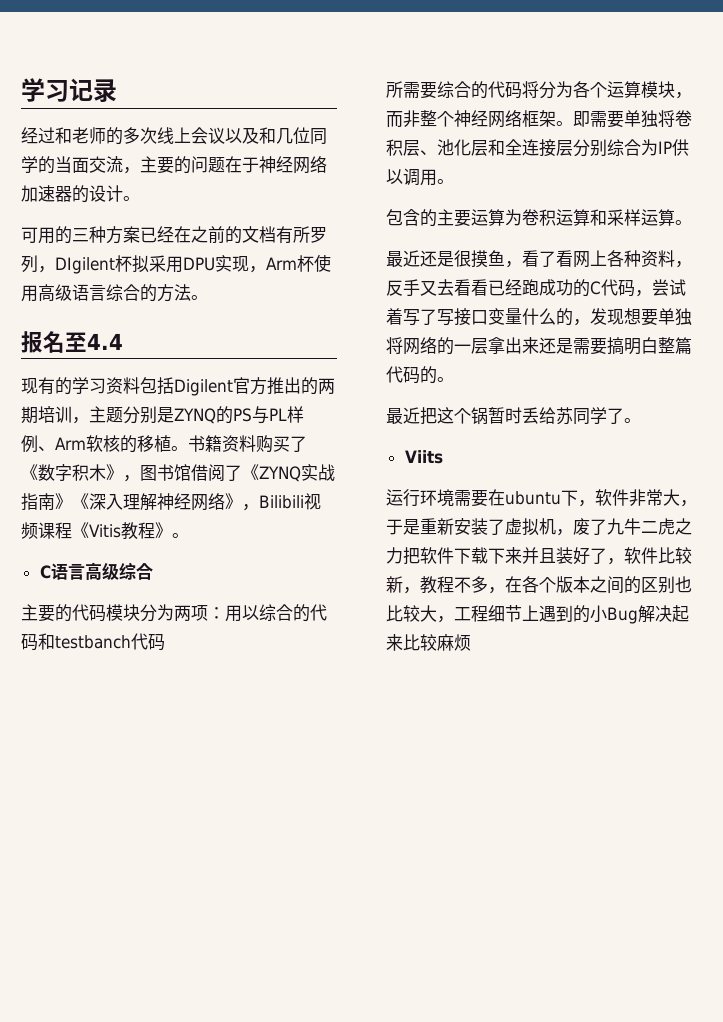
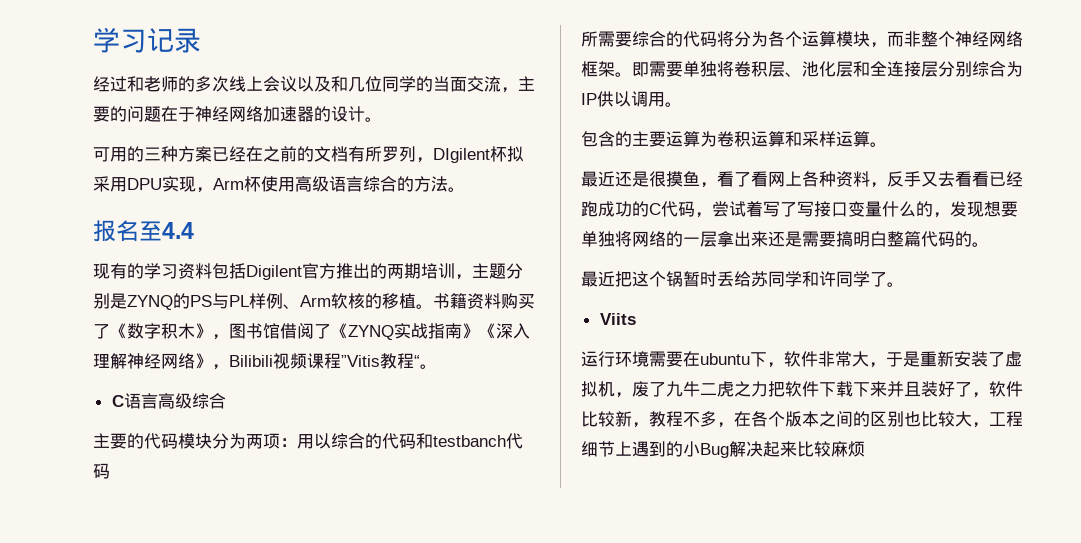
- 书籍资料购买了《数字积木》，图书馆借阅了《ZYNQ实战指南》《深入理解神经网络》，Bilibili视频课程《Vitis教程》。
+ 书籍资料购买了《数字积木》，图书馆借阅了《ZYNQ实战指南》《深入理解神经网络》，Bilibili视频课程”Vitis教程“。
- 最近把这个锅暂时丢给苏同学了。
+ 最近把这个锅暂时丢给苏同学和许同学了。

